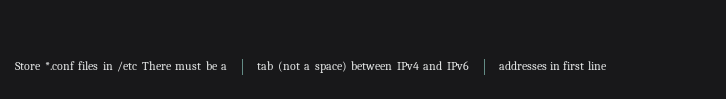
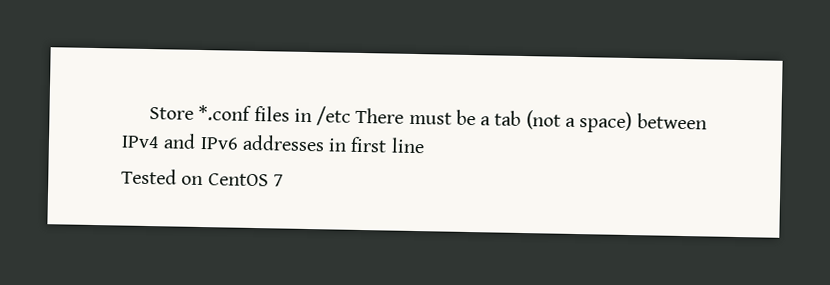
+ Tested on CentOS 7

